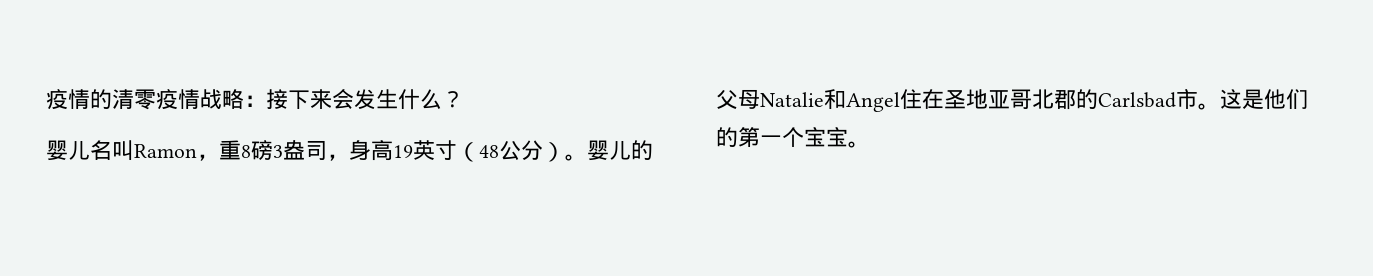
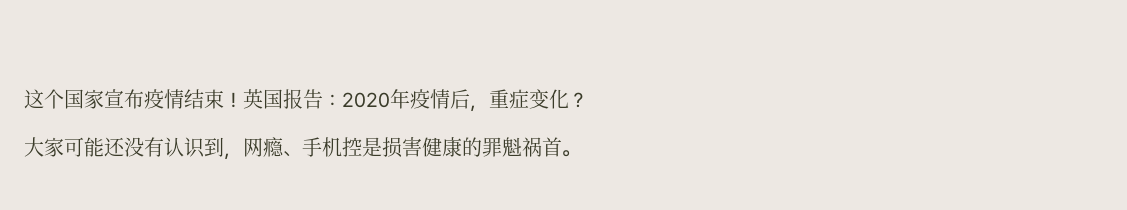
- 疫情的清零疫情战略：接下来会发生什么？
- 婴儿名叫Ramon，重8磅3盎司，身高19英寸（48公分）。婴儿的父母Natalie和Angel住在圣地亚哥北郡的Carlsbad市。这是他们的第一个宝宝。
+ 这个国家宣布疫情结束！英国报告：2020年疫情后，重症变化？
+ 大家可能还没有认识到，网瘾、手机控是损害健康的罪魁祸首。

